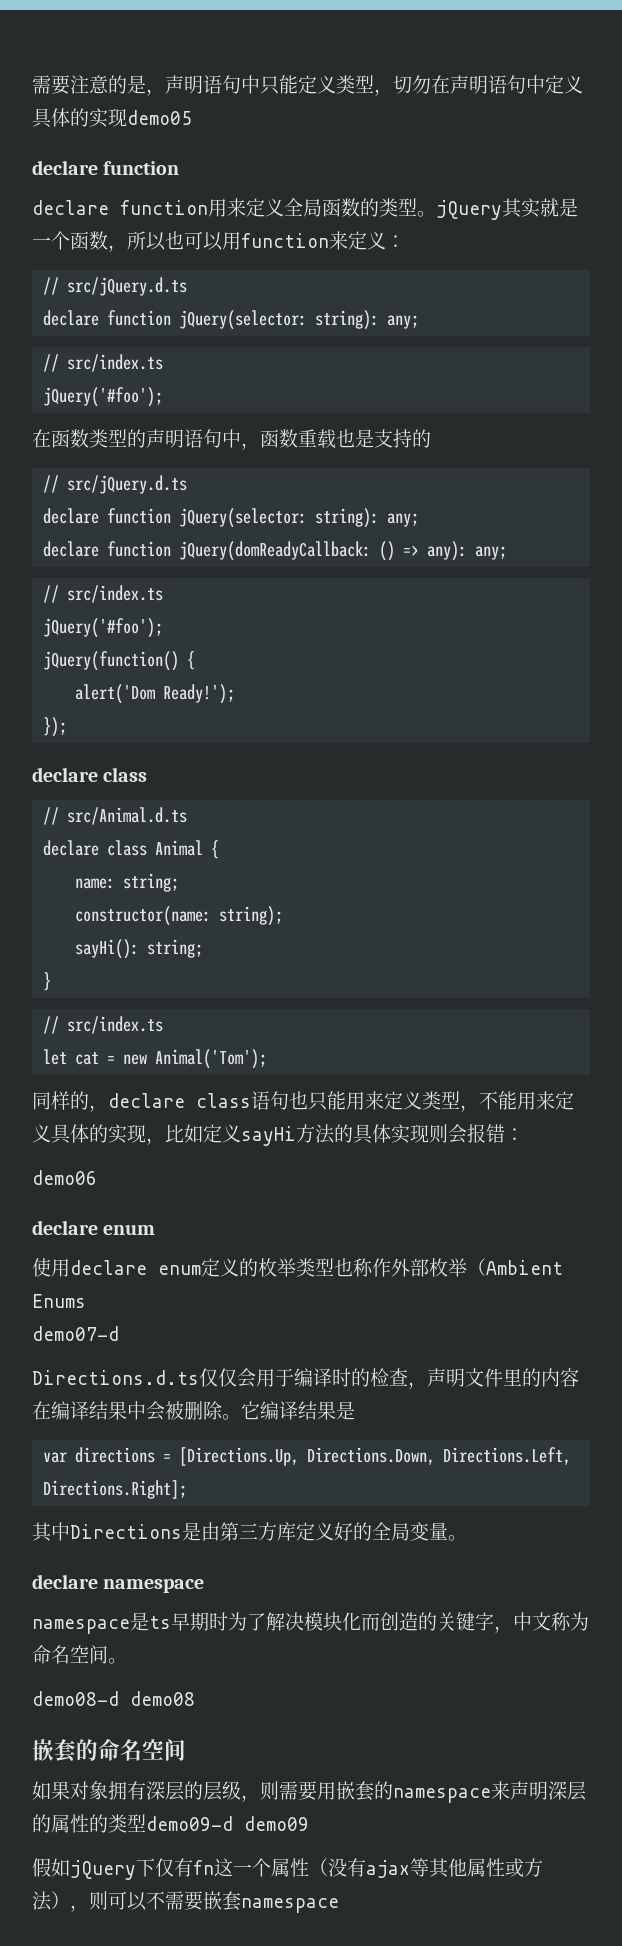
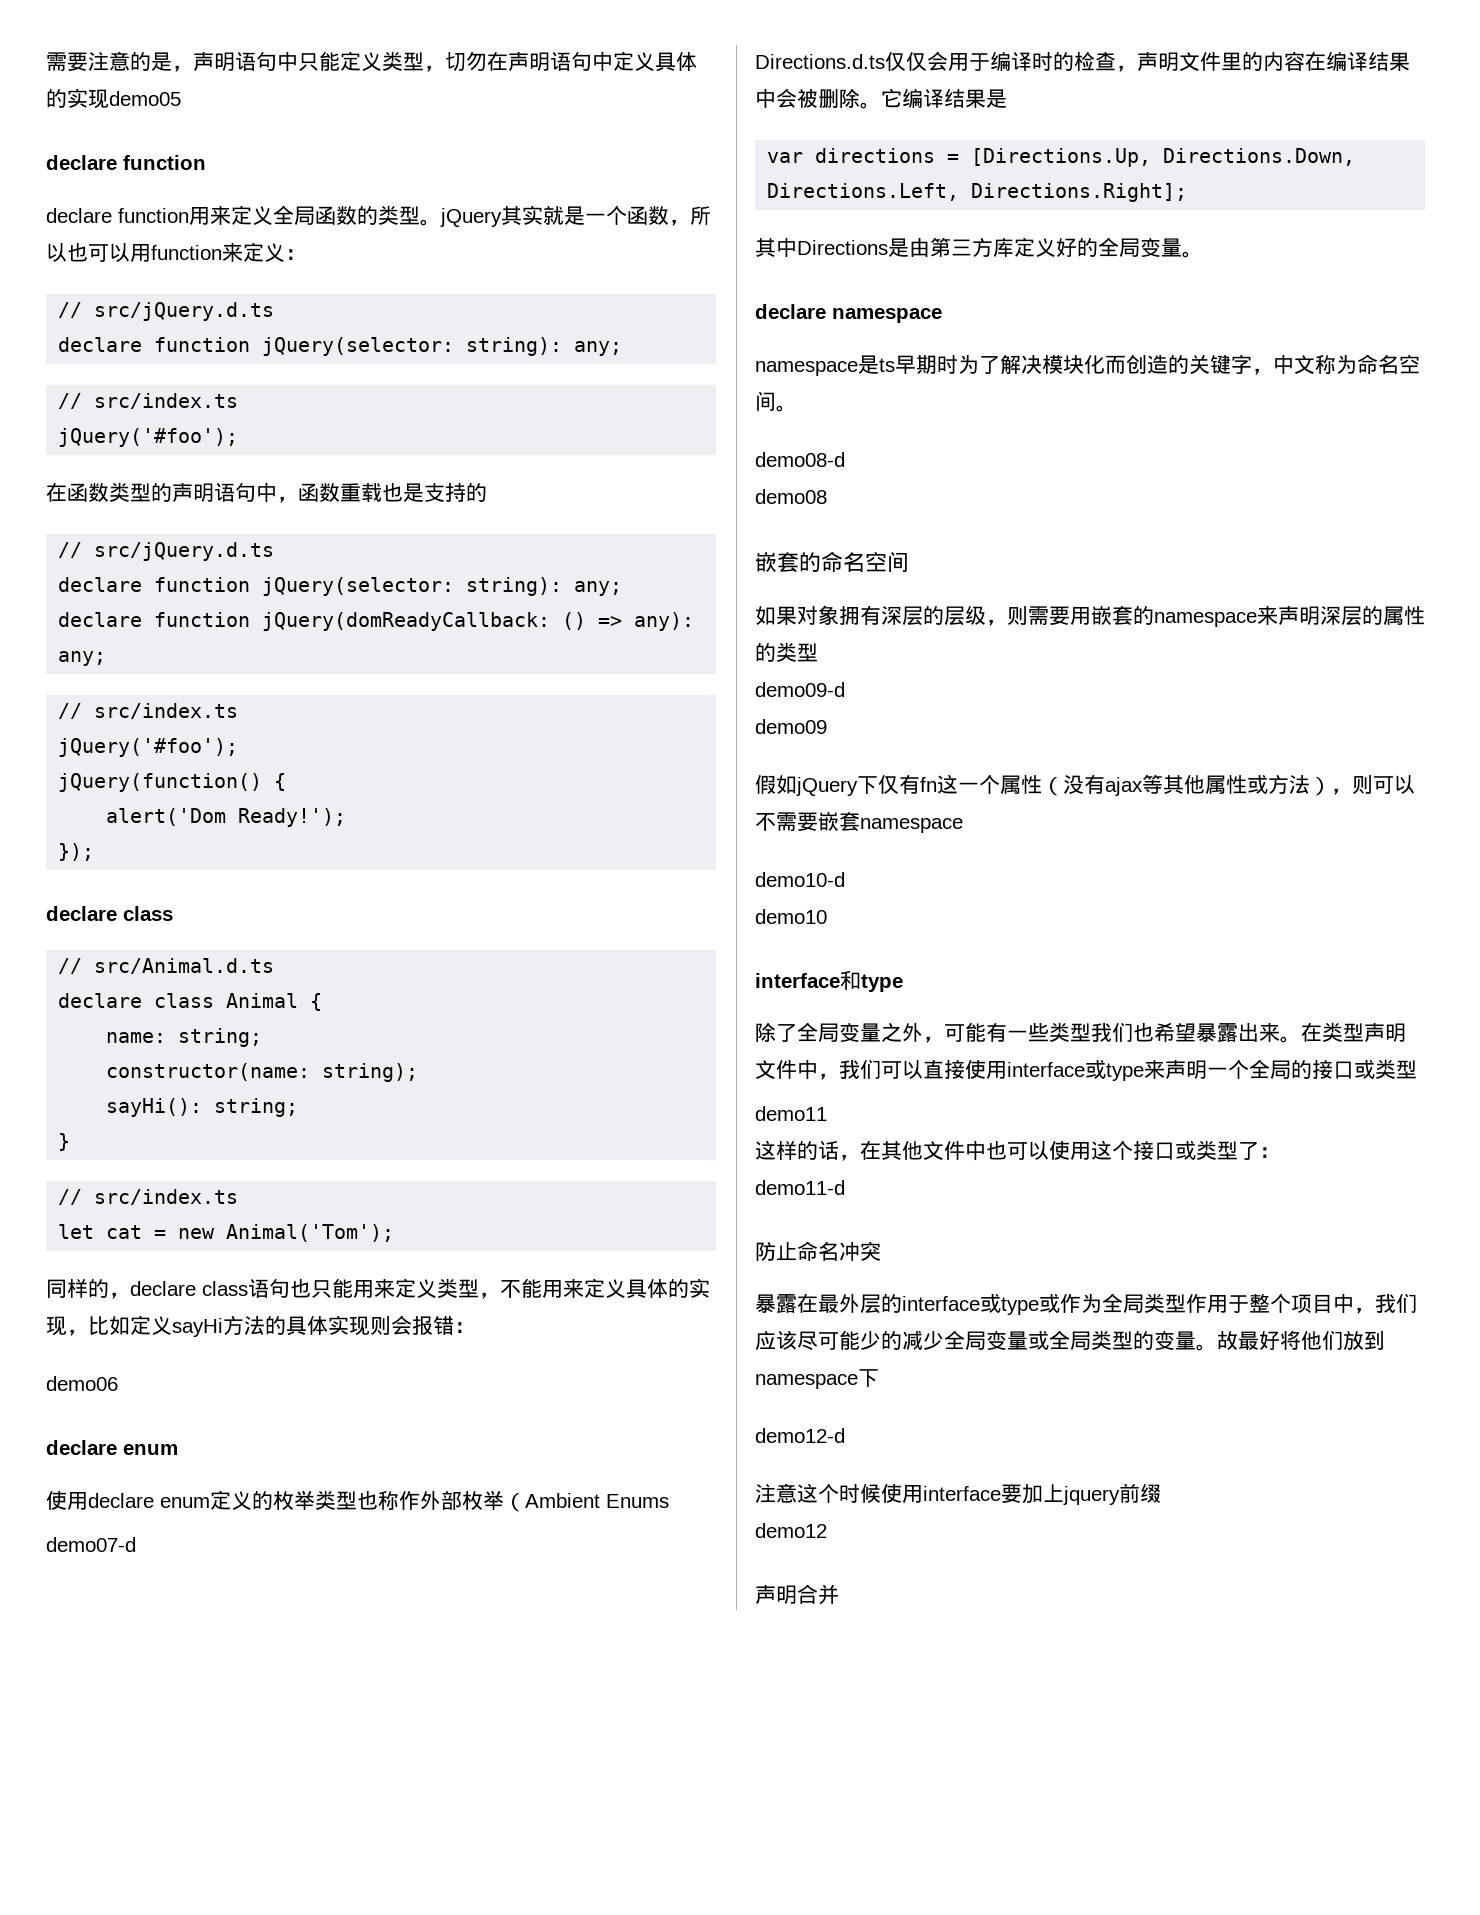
- demo08-d demo08
+ demo08-d
+ demo08
- 如果对象拥有深层的层级，则需要用嵌套的namespace来声明深层的属性的类型demo09-d demo09
+ 如果对象拥有深层的层级，则需要用嵌套的namespace来声明深层的属性的类型
+ demo09-d
+ demo09
+ demo10-d
+ demo10
+ interface和type
+ 除了全局变量之外，可能有一些类型我们也希望暴露出来。在类型声明文件中，我们可以直接使用interface或type来声明一个全局的接口或类型
+ demo11
+ 这样的话，在其他文件中也可以使用这个接口或类型了：
+ demo11-d
+ 防止命名冲突
+ 暴露在最外层的interface或type或作为全局类型作用于整个项目中，我们应该尽可能少的减少全局变量或全局类型的变量。故最好将他们放到namespace下
+ demo12-d
+ 注意这个时候使用interface要加上jquery前缀
+ demo12
+ 声明合并

